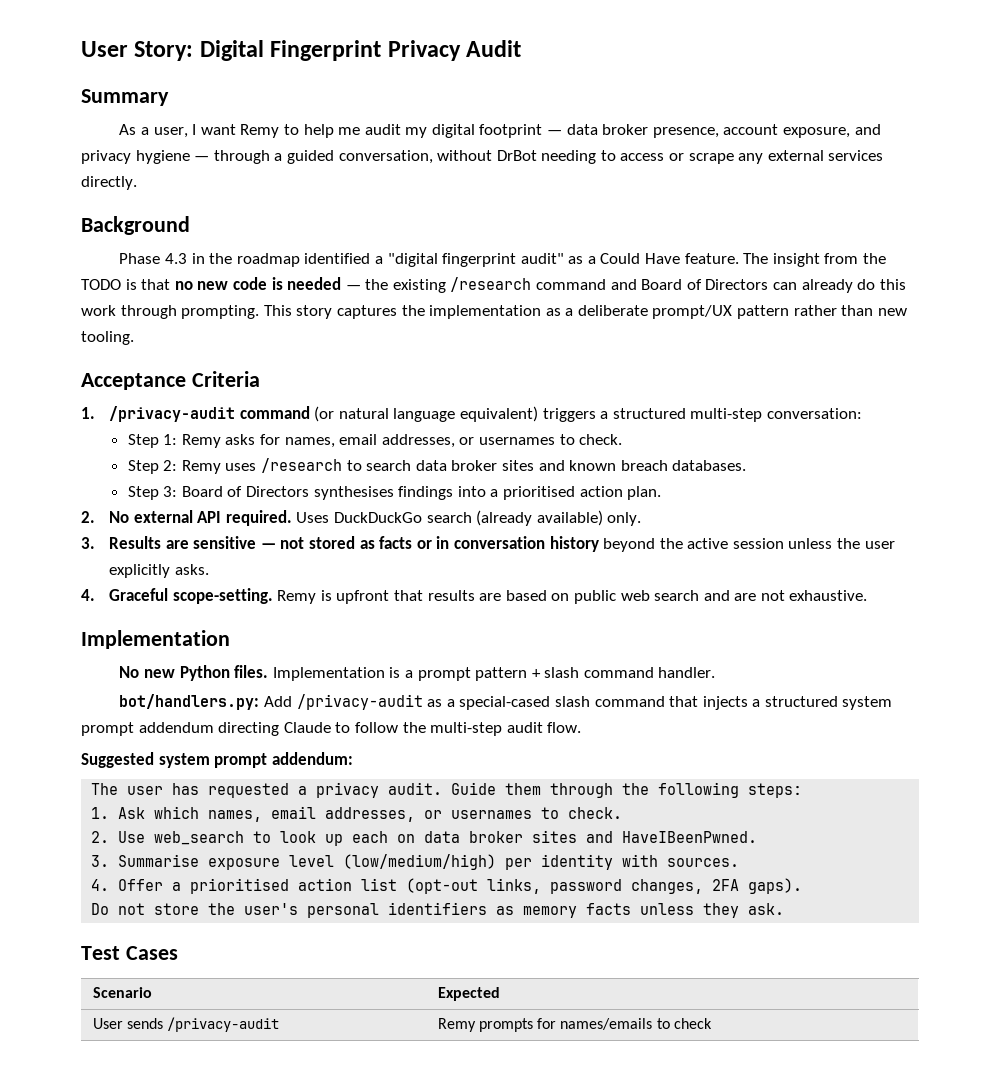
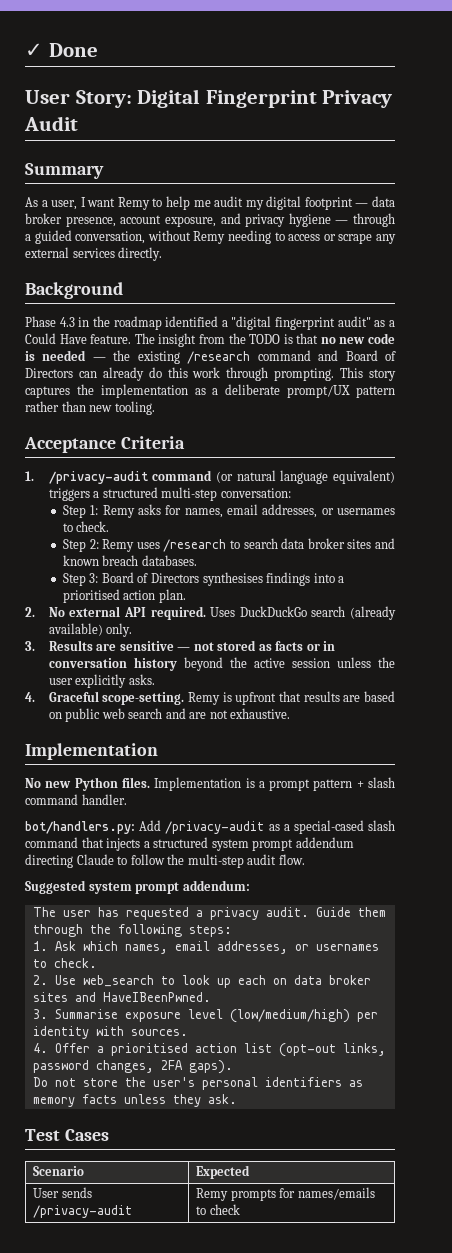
+ ✓ Done
- As a user, I want Remy to help me audit my digital footprint — data broker presence, account exposure, and privacy hygiene — through a guided conversation, without DrBot needing to access or scrape any external services directly.
+ As a user, I want Remy to help me audit my digital footprint — data broker presence, account exposure, and privacy hygiene — through a guided conversation, without Remy needing to access or scrape any external services directly.

